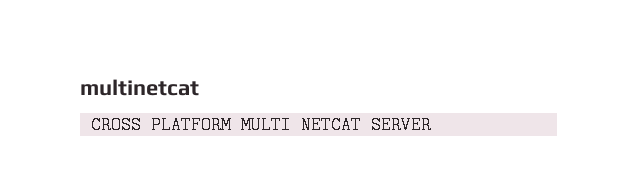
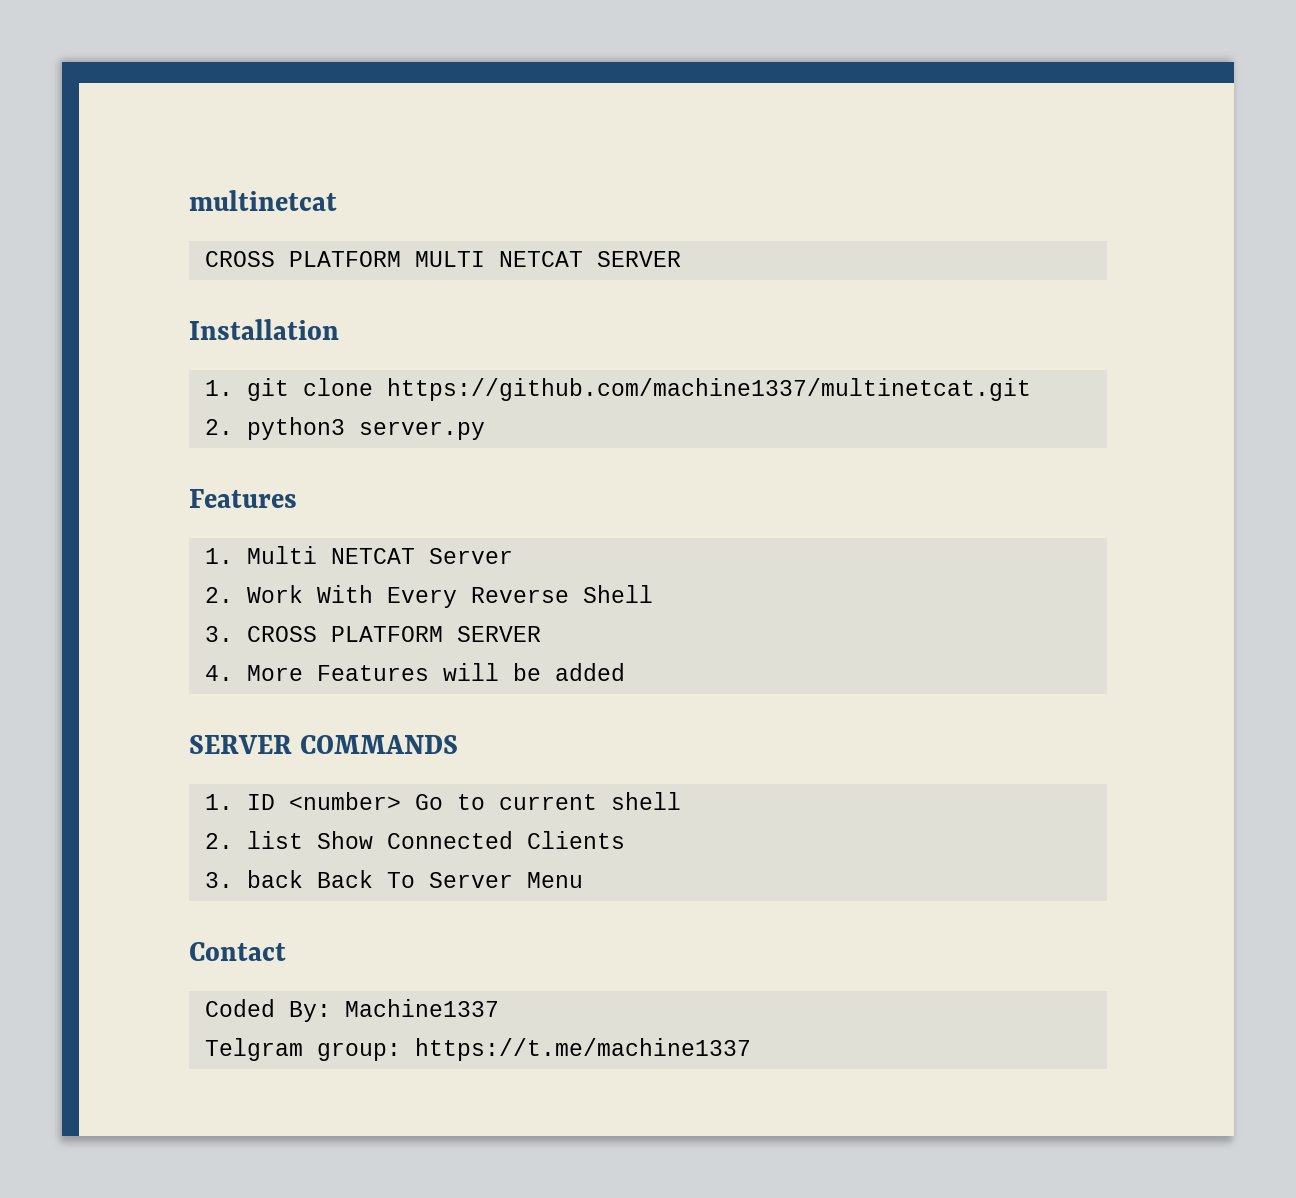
+ Installation
+ 1. git clone https://github.com/machine1337/multinetcat.git
+ 2. python3 server.py
+ Features
+ 1. Multi NETCAT Server
+ 2. Work With Every Reverse Shell
+ 3. CROSS PLATFORM SERVER
+ 4. More Features will be added
+ SERVER COMMANDS
+ 1. ID <number> Go to current shell
+ 2. list Show Connected Clients
+ 3. back Back To Server Menu
+ Contact
+ Coded By: Machine1337
+ Telgram group: https://t.me/machine1337

